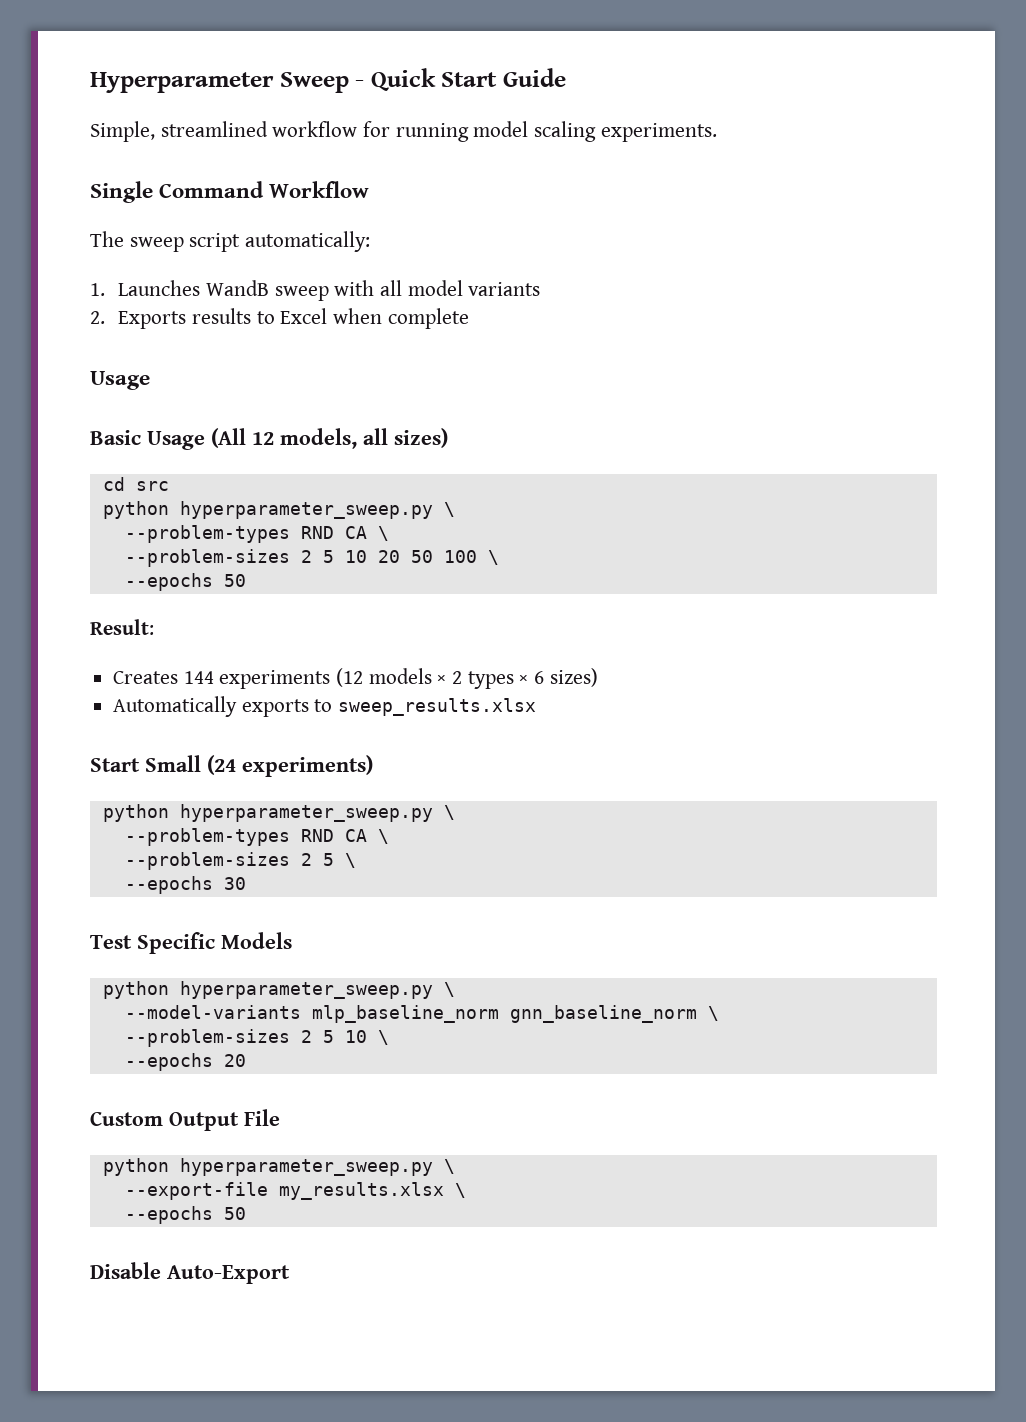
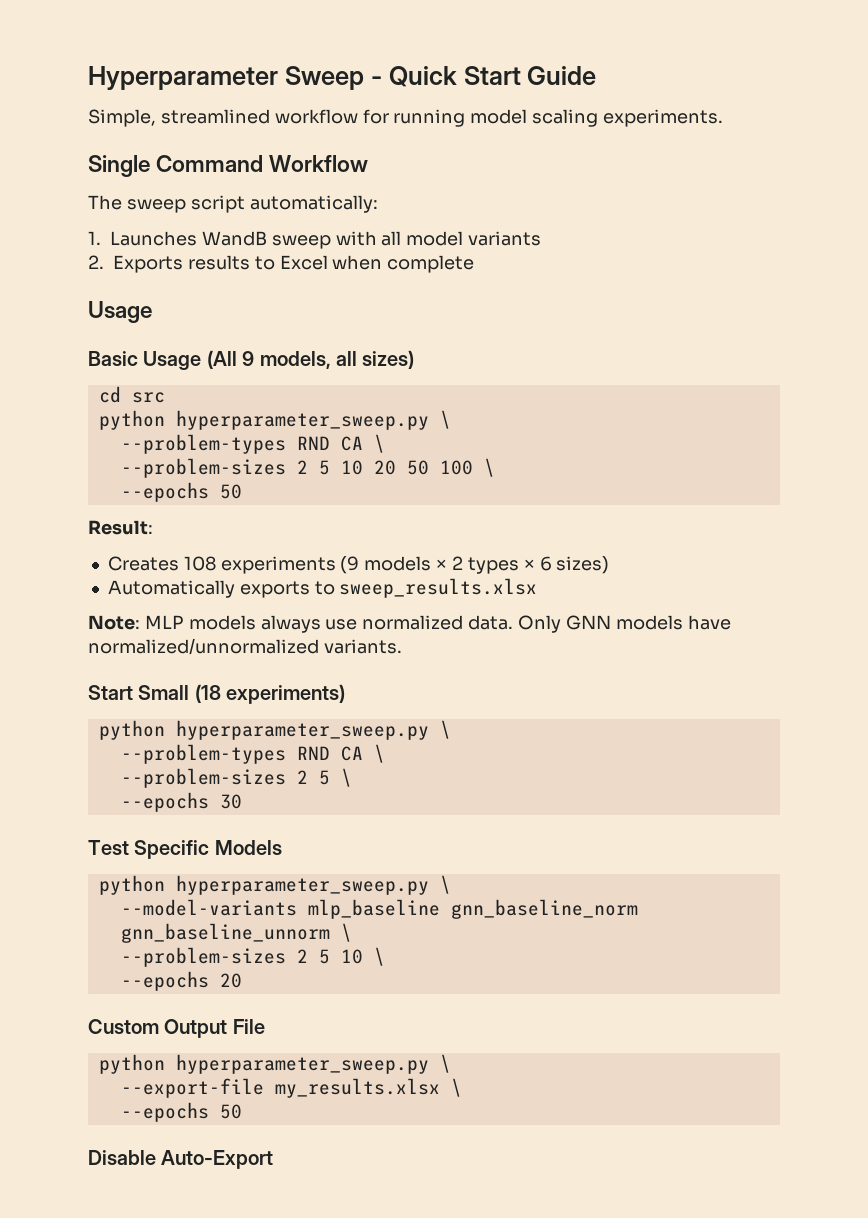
- Basic Usage (All 12 models, all sizes)
+ Basic Usage (All 9 models, all sizes)
- Creates 144 experiments (12 models × 2 types × 6 sizes)
+ Creates 108 experiments (9 models × 2 types × 6 sizes)
+ Note: MLP models always use normalized data. Only GNN models have normalized/unnormalized variants.
- Start Small (24 experiments)
+ Start Small (18 experiments)
- --model-variants mlp_baseline_norm gnn_baseline_norm \
+ --model-variants mlp_baseline gnn_baseline_norm gnn_baseline_unnorm \

